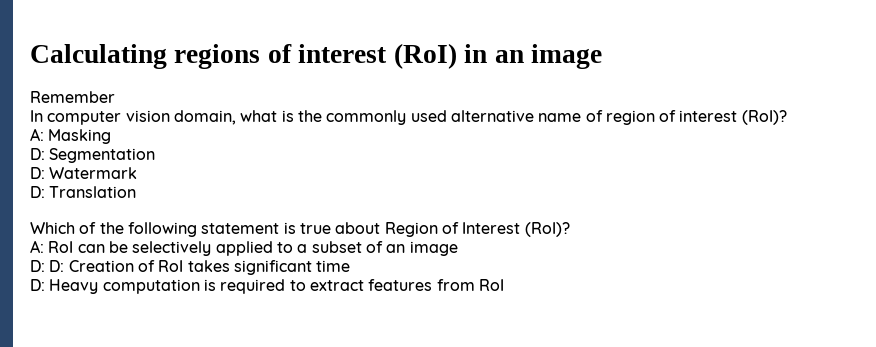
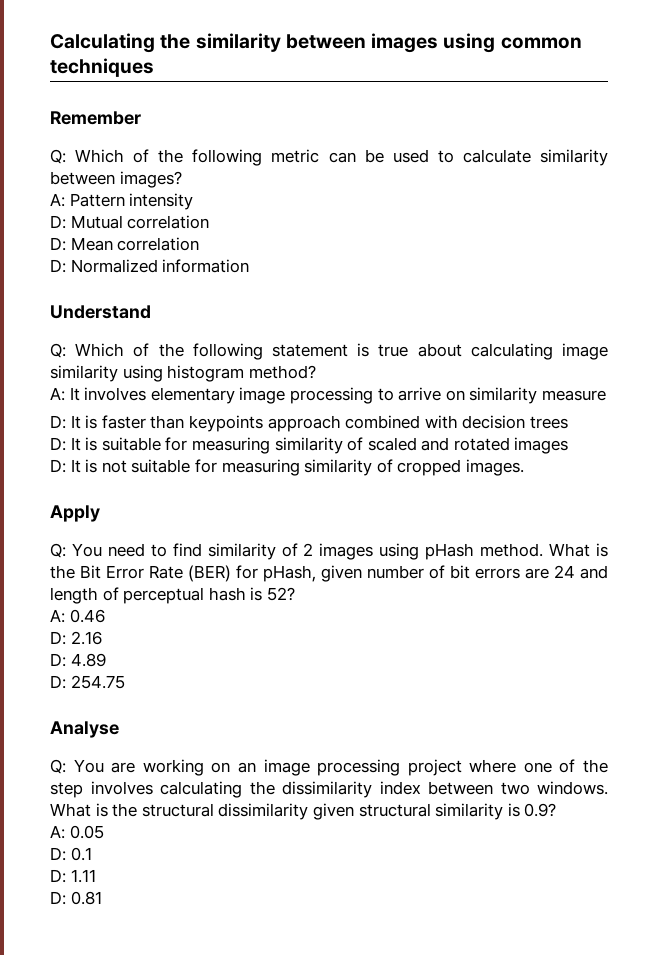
- Calculating regions of interest (RoI) in an image
+ Calculating the similarity between images using common techniques
  Remember
- In computer vision domain, what is the commonly used alternative name of region of interest (RoI)?
- A: Masking
- D: Segmentation
- D: Watermark
- D: Translation
- Which of the following statement is true about Region of Interest (RoI)?
- A: RoI can be selectively applied to a subset of an image
- D: D: Creation of RoI takes significant time
- D: Heavy computation is required to extract features from RoI
+ Q: Which of the following metric can be used to calculate similarity between images?
+ A: Pattern intensity
+ D: Mutual correlation
+ D: Mean correlation
+ D: Normalized information
+ Understand
+ Q: Which of the following statement is true about calculating image similarity using histogram method?
+ A: It involves elementary image processing to arrive on similarity measure
+ D: It is faster than keypoints approach combined with decision trees
+ D: It is suitable for measuring similarity of scaled and rotated images
+ D: It is not suitable for measuring similarity of cropped images.
+ Apply
+ Q: You need to find similarity of 2 images using pHash method. What is the Bit Error Rate (BER) for pHash, given number of bit errors are 24 and length of perceptual hash is 52?
+ A: 0.46
+ D: 2.16
+ D: 4.89
+ D: 254.75
+ Analyse
+ Q: You are working on an image processing project where one of the step involves calculating the dissimilarity index between two windows. What is the structural dissimilarity given structural similarity is 0.9?
+ A: 0.05
+ D: 0.1
+ D: 1.11
+ D: 0.81

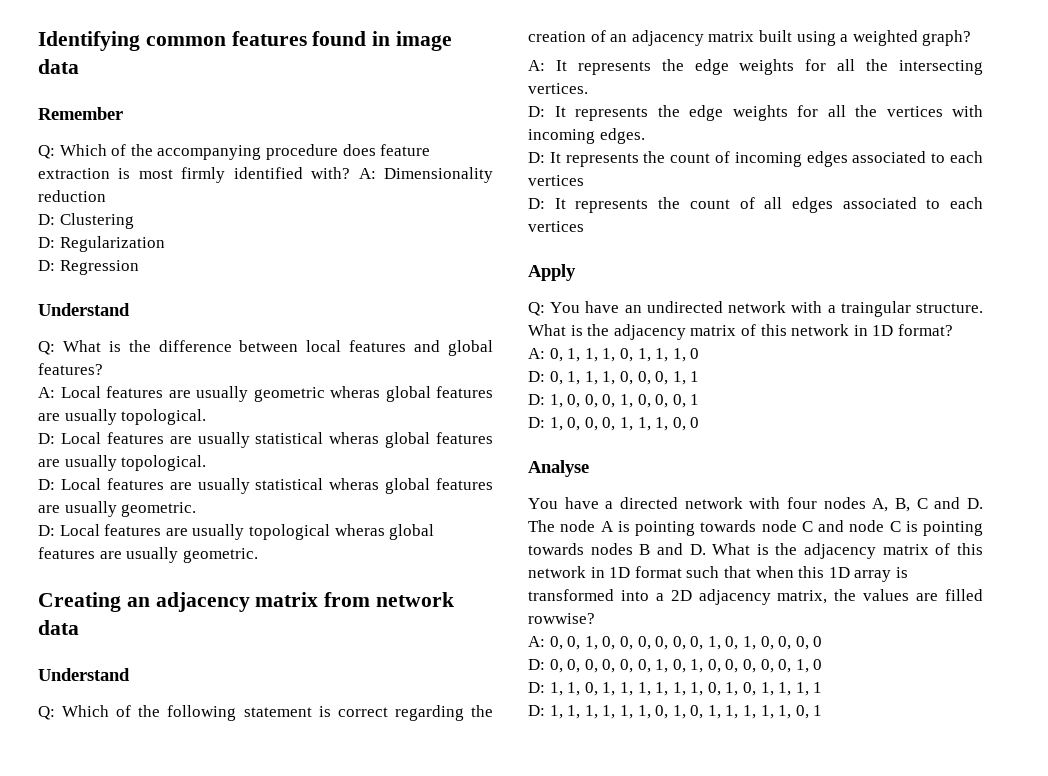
- Calculating the similarity between images using common techniques
+ Identifying common features found in image data
- Q: Which of the following metric can be used to calculate similarity between images?
- A: Pattern intensity
- D: Mutual correlation
- D: Mean correlation
- D: Normalized information
+ Q: Which of the accompanying procedure does feature extraction is most firmly identified with? A: Dimensionality reduction
+ D: Clustering
+ D: Regularization
+ D: Regression
+ Understand
+ Q: What is the difference between local features and global features?
+ A: Local features are usually geometric wheras global features are usually topological.
+ D: Local features are usually statistical wheras global features are usually topological.
+ D: Local features are usually statistical wheras global features are usually geometric.
+ D: Local features are usually topological wheras global features are usually geometric.
+ Creating an adjacency matrix from network data
- Q: Which of the following statement is true about calculating image similarity using histogram method?
- A: It involves elementary image processing to arrive on similarity measure
- D: It is faster than keypoints approach combined with decision trees
- D: It is suitable for measuring similarity of scaled and rotated images
- D: It is not suitable for measuring similarity of cropped images.
+ Q: Which of the following statement is correct regarding the creation of an adjacency matrix built using a weighted graph?
+ A: It represents the edge weights for all the intersecting vertices.
+ D: It represents the edge weights for all the vertices with incoming edges.
+ D: It represents the count of incoming edges associated to each vertices
+ D: It represents the count of all edges associated to each vertices
  Apply
- Q: You need to find similarity of 2 images using pHash method. What is the Bit Error Rate (BER) for pHash, given number of bit errors are 24 and length of perceptual hash is 52?
- A: 0.46
- D: 2.16
- D: 4.89
- D: 254.75
+ Q: You have an undirected network with a traingular structure. What is the adjacency matrix of this network in 1D format?
+ A: 0, 1, 1, 1, 0, 1, 1, 1, 0
+ D: 0, 1, 1, 1, 0, 0, 0, 1, 1
+ D: 1, 0, 0, 0, 1, 0, 0, 0, 1
+ D: 1, 0, 0, 0, 1, 1, 1, 0, 0
  Analyse
- Q: You are working on an image processing project where one of the step involves calculating the dissimilarity index between two windows. What is the structural dissimilarity given structural similarity is 0.9?
- A: 0.05
- D: 0.1
- D: 1.11
- D: 0.81
+ You have a directed network with four nodes A, B, C and D. The node A is pointing towards node C and node C is pointing towards nodes B and D. What is the adjacency matrix of this network in 1D format such that when this 1D array is transformed into a 2D adjacency matrix, the values are filled rowwise?
+ A: 0, 0, 1, 0, 0, 0, 0, 0, 0, 1, 0, 1, 0, 0, 0, 0
+ D: 0, 0, 0, 0, 0, 0, 1, 0, 1, 0, 0, 0, 0, 0, 1, 0
+ D: 1, 1, 0, 1, 1, 1, 1, 1, 1, 0, 1, 0, 1, 1, 1, 1
+ D: 1, 1, 1, 1, 1, 1, 0, 1, 0, 1, 1, 1, 1, 1, 0, 1

